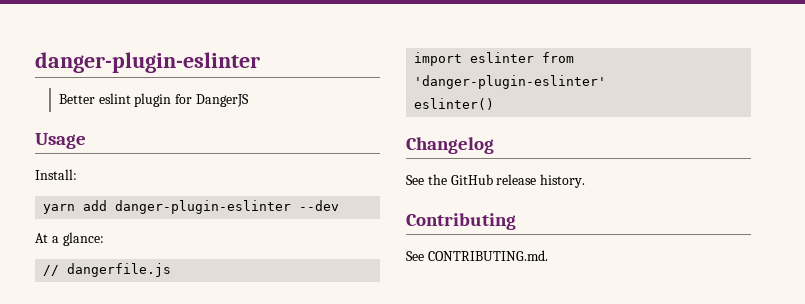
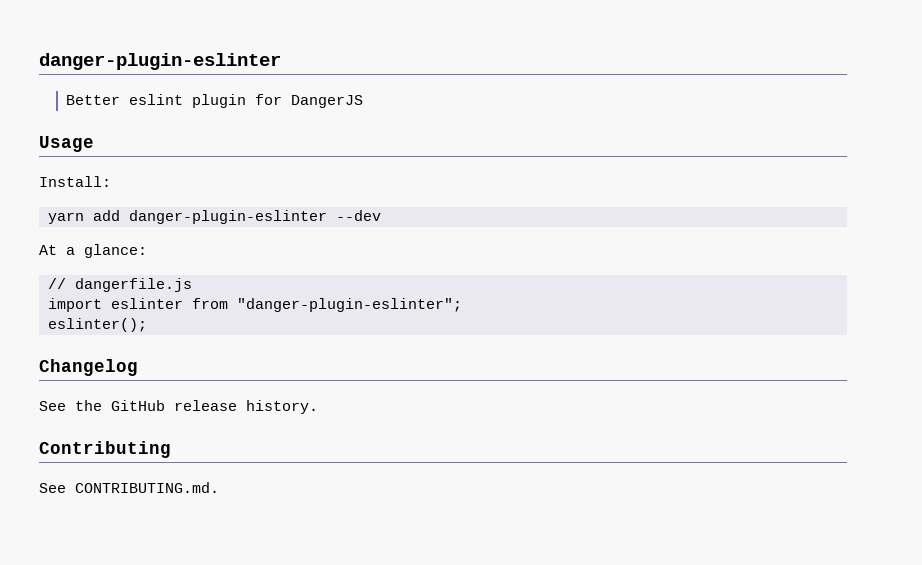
- import eslinter from 'danger-plugin-eslinter'
- eslinter()
+ import eslinter from "danger-plugin-eslinter";
+ eslinter();

